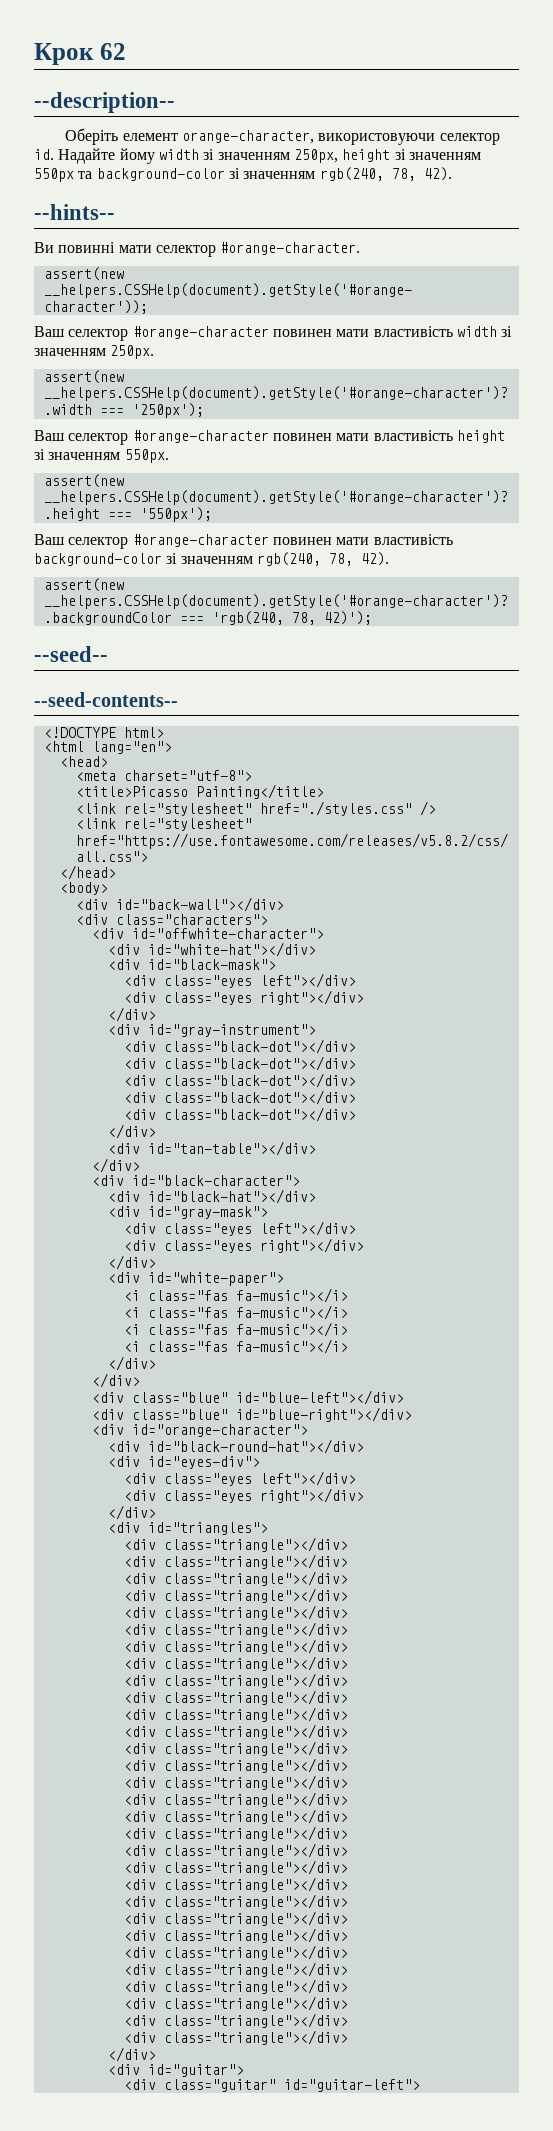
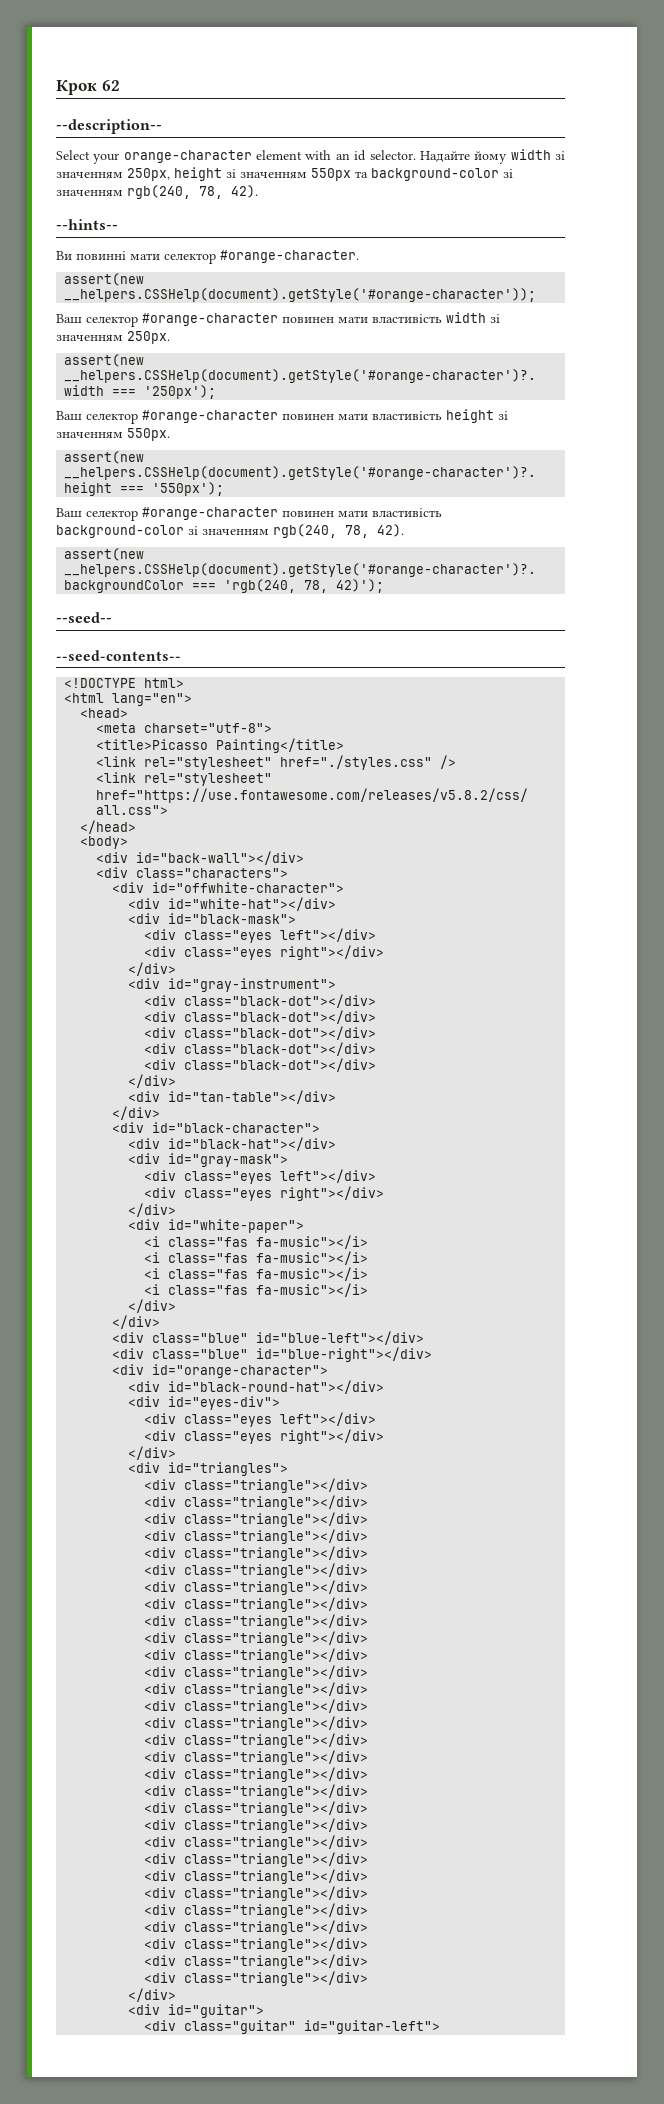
- Оберіть елемент orange-character, використовуючи селектор id.
+ Select your orange-character element with an id selector.

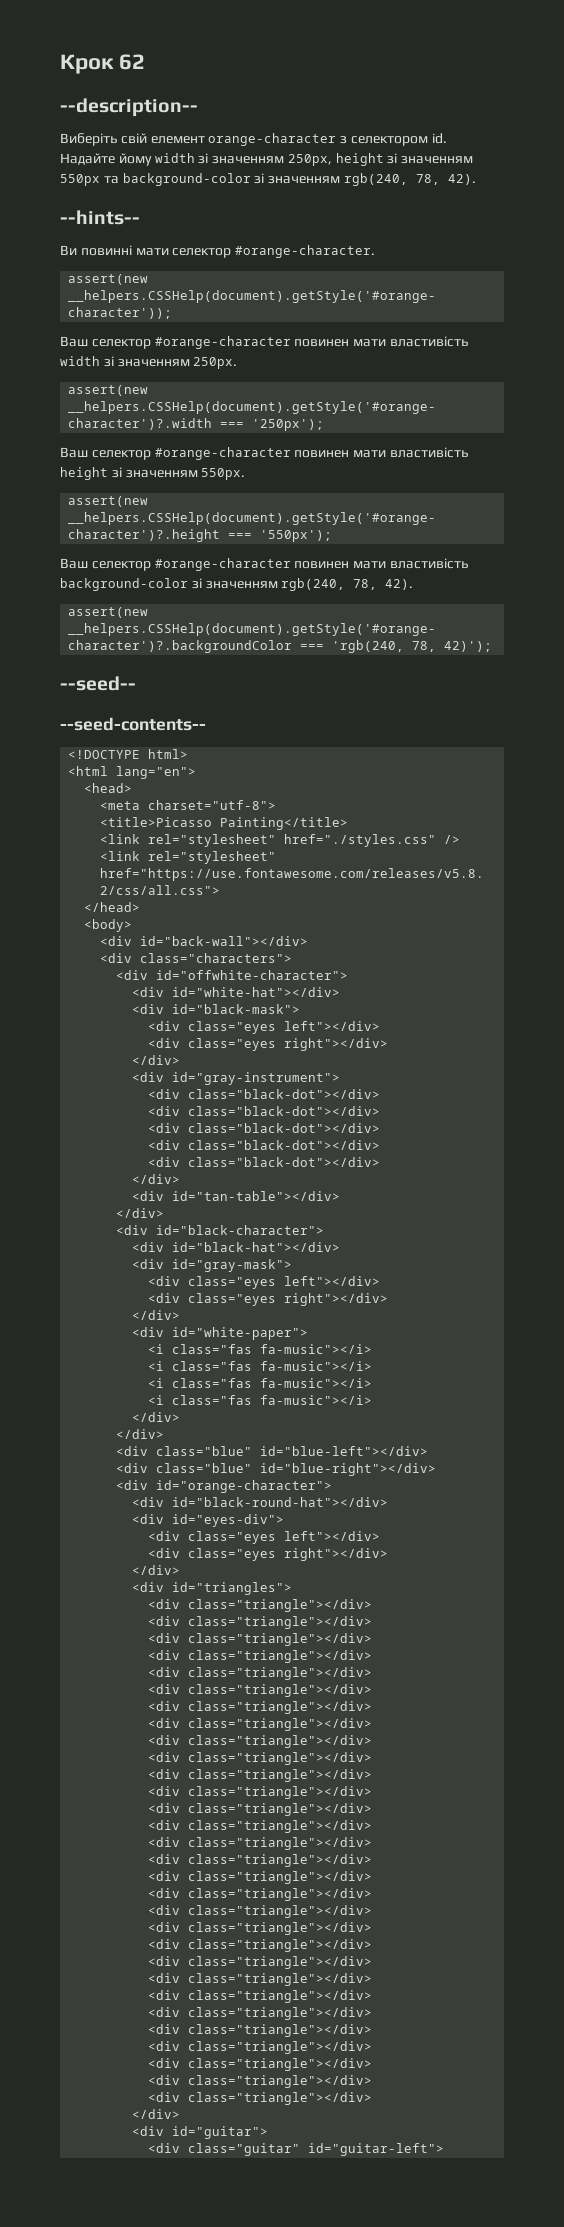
- Select your orange-character element with an id selector.
+ Виберіть свій елемент orange-character з селектором id.

